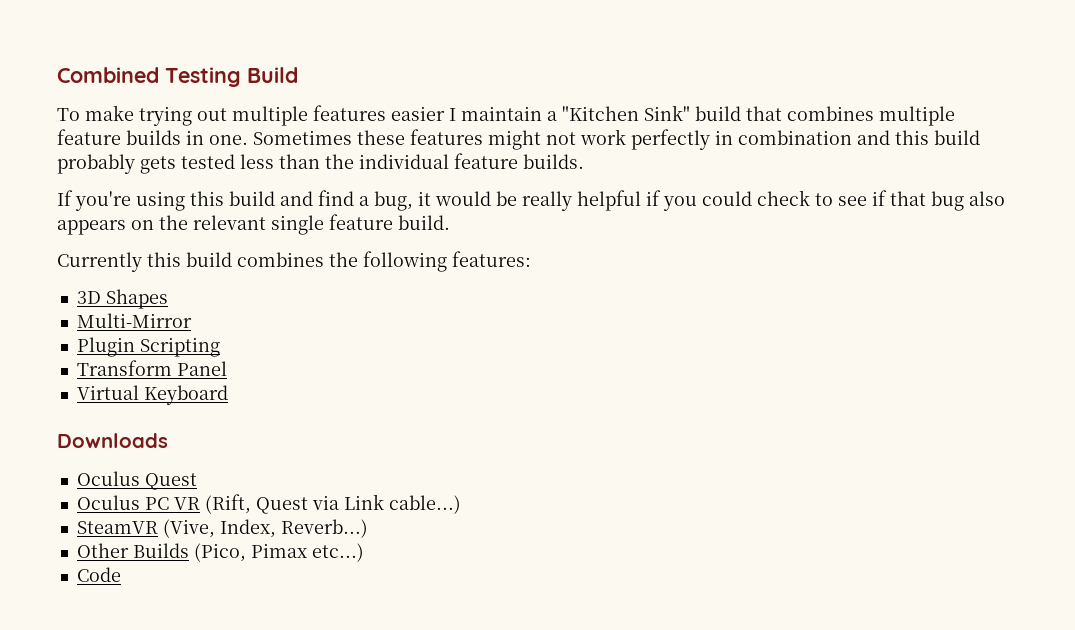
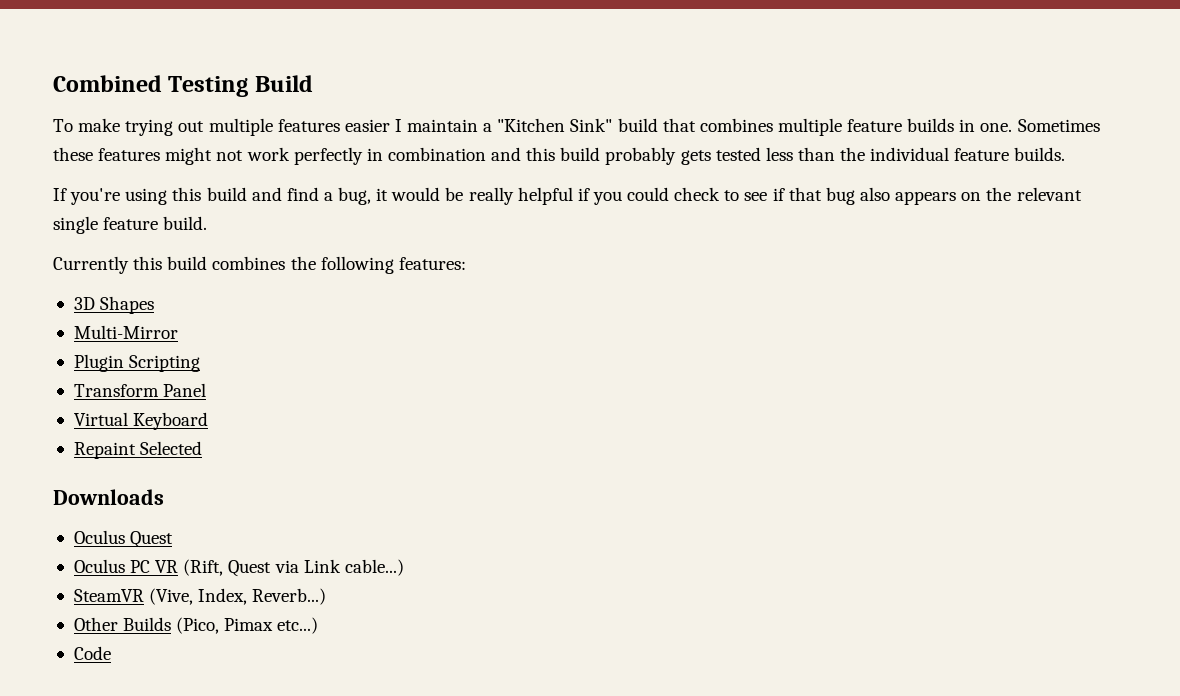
+ Repaint Selected

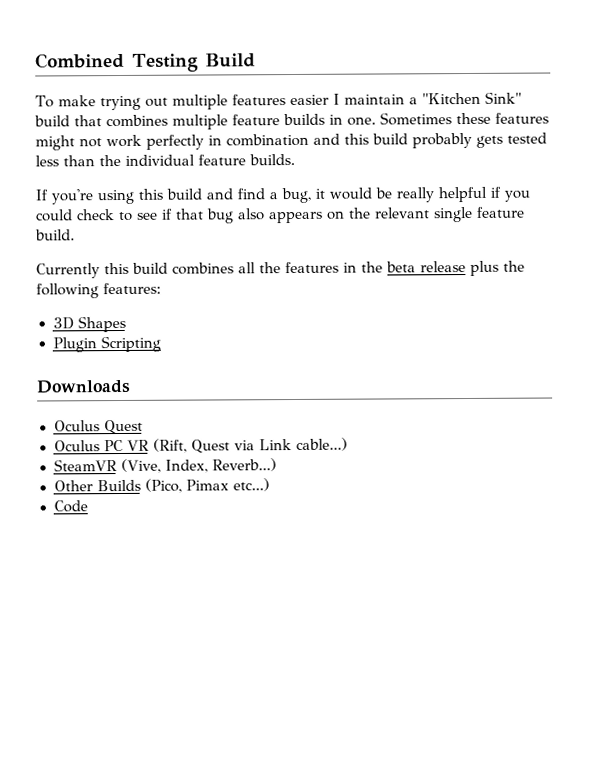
- Currently this build combines the following features:
+ Currently this build combines all the features in the beta release plus the following features:
- Multi-Mirror
- Transform Panel
- Virtual Keyboard
- Repaint Selected

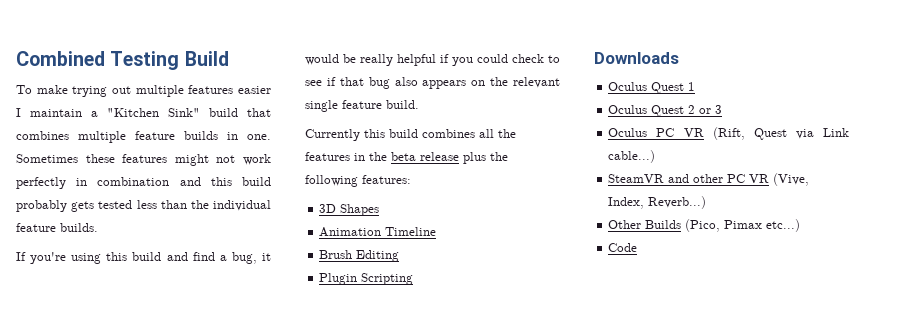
+ Animation Timeline
+ Brush Editing
- Oculus Quest
+ Oculus Quest 1
+ Oculus Quest 2 or 3
- SteamVR (Vive, Index, Reverb...)
+ SteamVR and other PC VR (Vive, Index, Reverb...)

